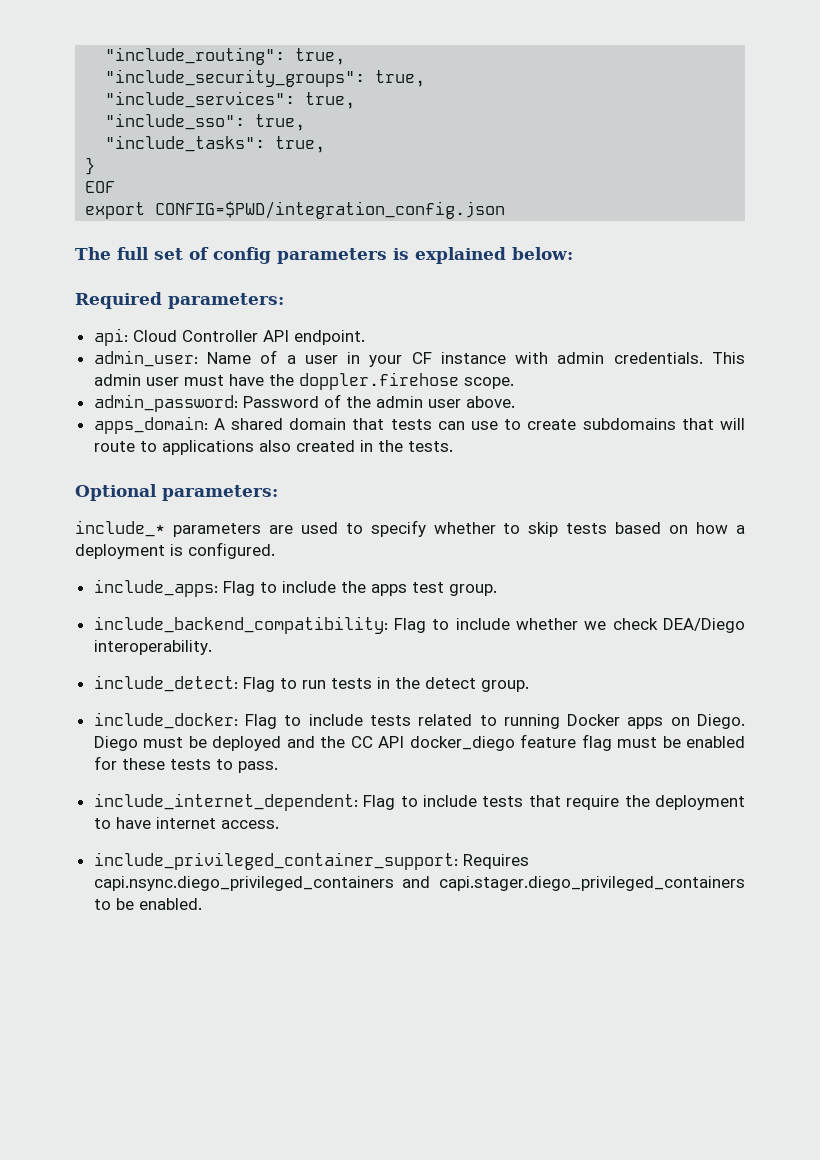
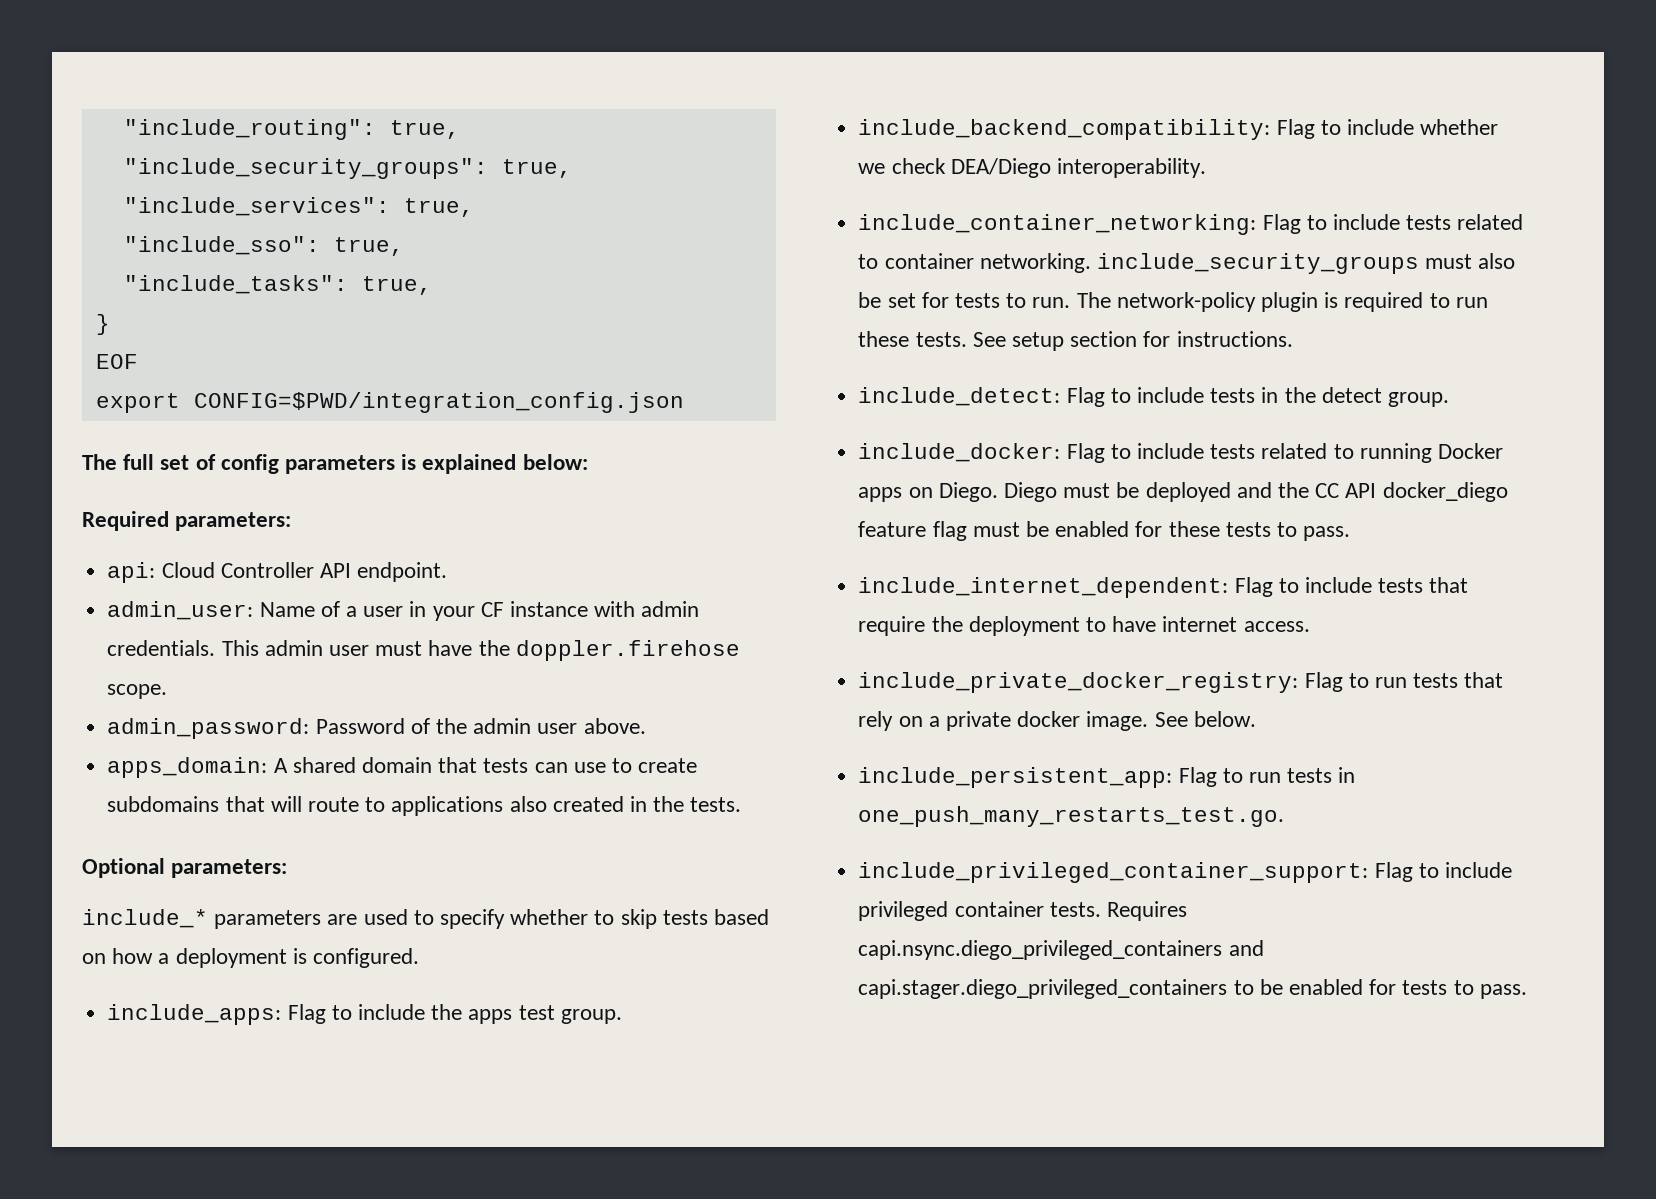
+ include_container_networking: Flag to include tests related to container networking. include_security_groups must also be set for tests to run. The network-policy plugin is required to run these tests. See setup section for instructions.
- include_detect: Flag to run tests in the detect group.
+ include_detect: Flag to include tests in the detect group.
- include_privileged_container_support: Requires capi.nsync.diego_privileged_containers and capi.stager.diego_privileged_containers to be enabled.
+ include_private_docker_registry: Flag to run tests that rely on a private docker image. See below.
+ include_persistent_app: Flag to run tests in one_push_many_restarts_test.go.
+ include_privileged_container_support: Flag to include privileged container tests. Requires capi.nsync.diego_privileged_containers and capi.stager.diego_privileged_containers to be enabled for tests to pass.

